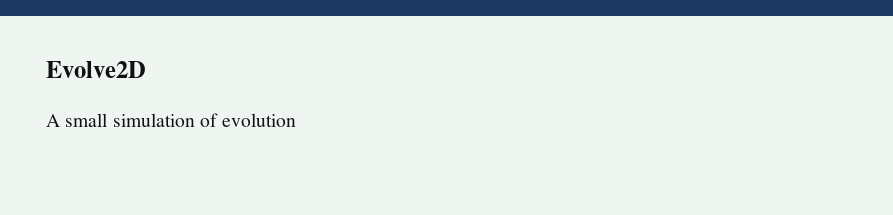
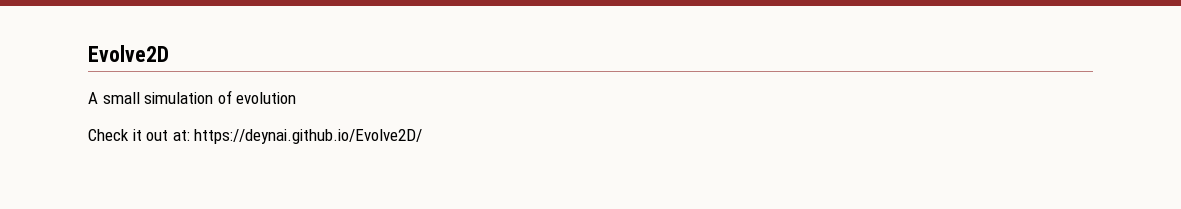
+ Check it out at: https://deynai.github.io/Evolve2D/

